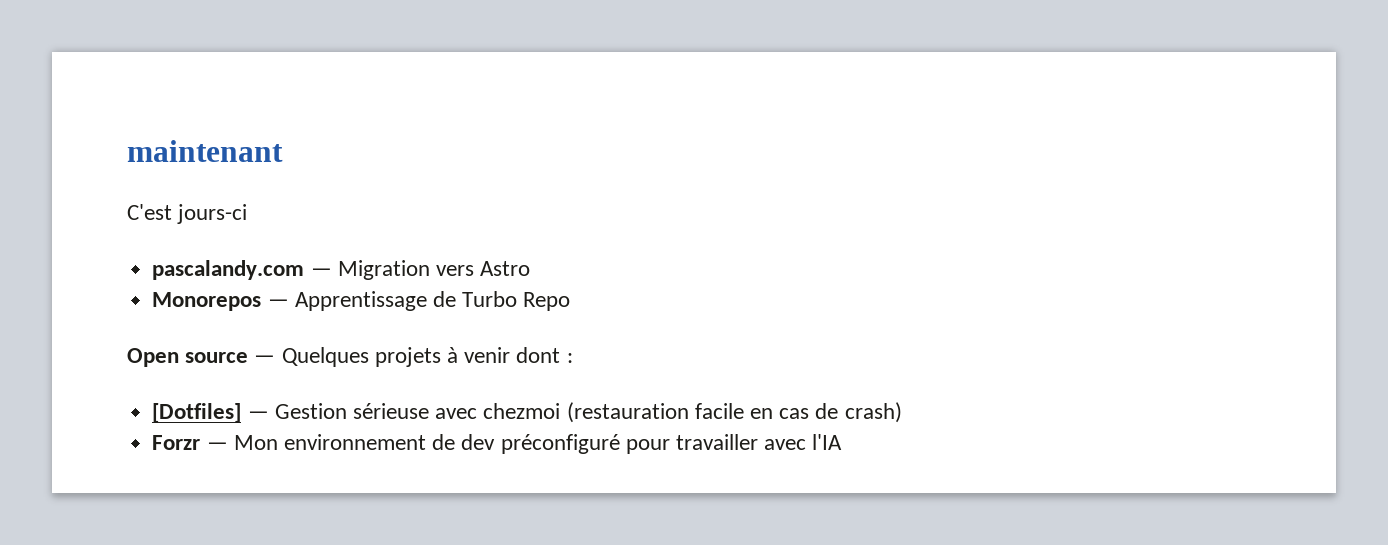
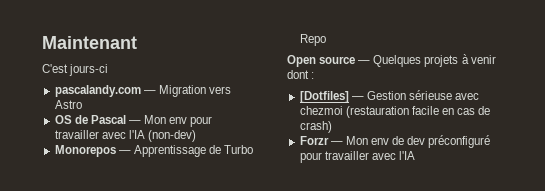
- maintenant
+ Maintenant
+ OS de Pascal — Mon env pour travailler avec l'IA (non-dev)
- Forzr — Mon environnement de dev préconfiguré pour travailler avec l'IA
+ Forzr — Mon env de dev préconfiguré pour travailler avec l'IA

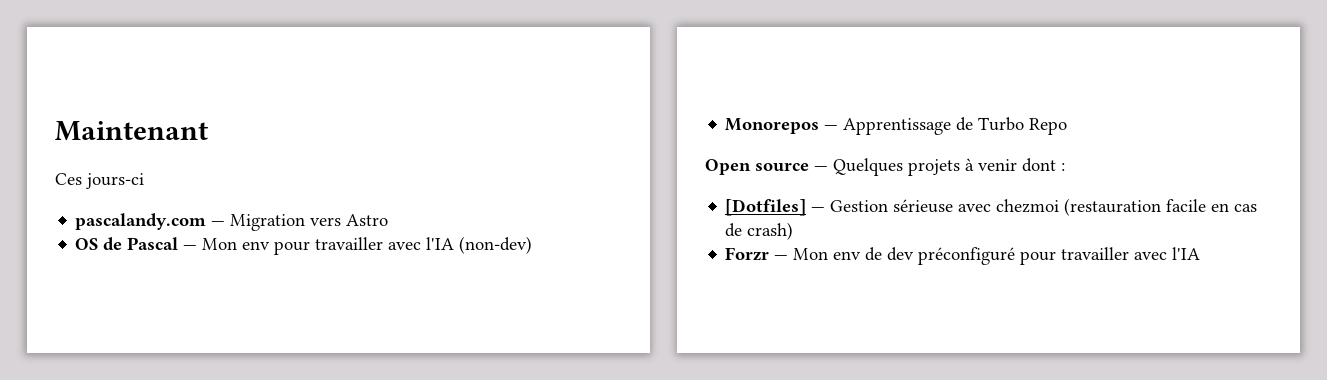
- C'est jours-ci
+ Ces jours-ci

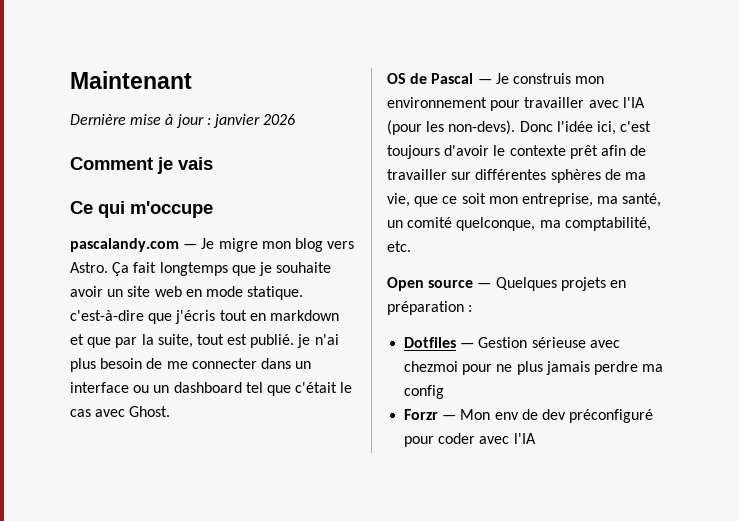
- Ces jours-ci
- pascalandy.com — Migration vers Astro
- OS de Pascal — Mon env pour travailler avec l'IA (non-dev)
- Monorepos — Apprentissage de Turbo Repo
+ Dernière mise à jour : janvier 2026
+ Comment je vais
+ Ce qui m'occupe
+ pascalandy.com — Je migre mon blog vers Astro. Ça fait longtemps que je souhaite avoir un site web en mode statique. c'est-à-dire que j'écris tout en markdown et que par la suite, tout est publié. je n'ai plus besoin de me connecter dans un interface ou un dashboard tel que c'était le cas avec Ghost.
+ OS de Pascal — Je construis mon environnement pour travailler avec l'IA (pour les non-devs). Donc l'idée ici, c'est toujours d'avoir le contexte prêt afin de travailler sur différentes sphères de ma vie, que ce soit mon entreprise, ma santé, un comité quelconque, ma comptabilité, etc.
- Open source — Quelques projets à venir dont :
+ Open source — Quelques projets en préparation :
- [Dotfiles] — Gestion sérieuse avec chezmoi (restauration facile en cas de crash)
+ Dotfiles — Gestion sérieuse avec chezmoi pour ne plus jamais perdre ma config
- Forzr — Mon env de dev préconfiguré pour travailler avec l'IA
+ Forzr — Mon env de dev préconfiguré pour coder avec l'IA

